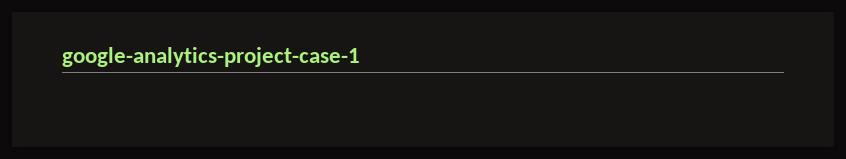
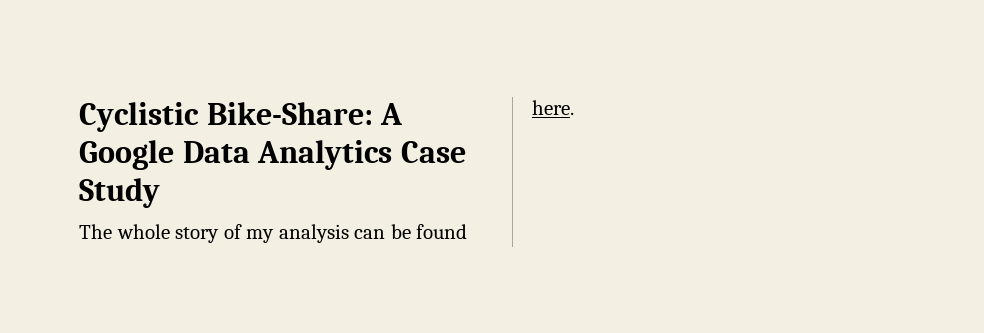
- google-analytics-project-case-1
+ Cyclistic Bike-Share: A Google Data Analytics Case Study
+ The whole story of my analysis can be found here.

